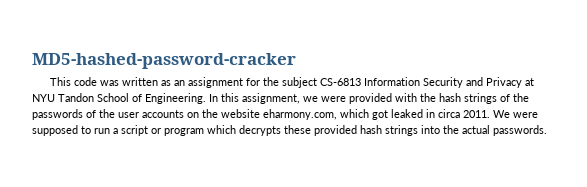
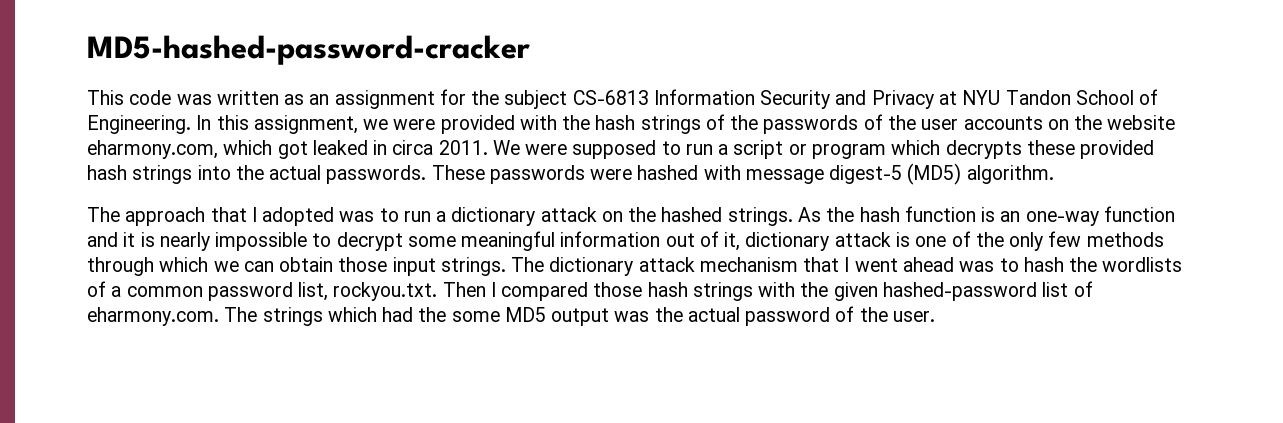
+ These passwords were hashed with message digest-5 (MD5) algorithm.
+ The approach that I adopted was to run a dictionary attack on the hashed strings. As the hash function is an one-way function and it is nearly impossible to decrypt some meaningful information out of it, dictionary attack is one of the only few methods through which we can obtain those input strings. The dictionary attack mechanism that I went ahead was to hash the wordlists of a common password list, rockyou.txt. Then I compared those hash strings with the given hashed-password list of eharmony.com. The strings which had the some MD5 output was the actual password of the user.

